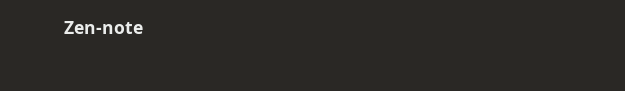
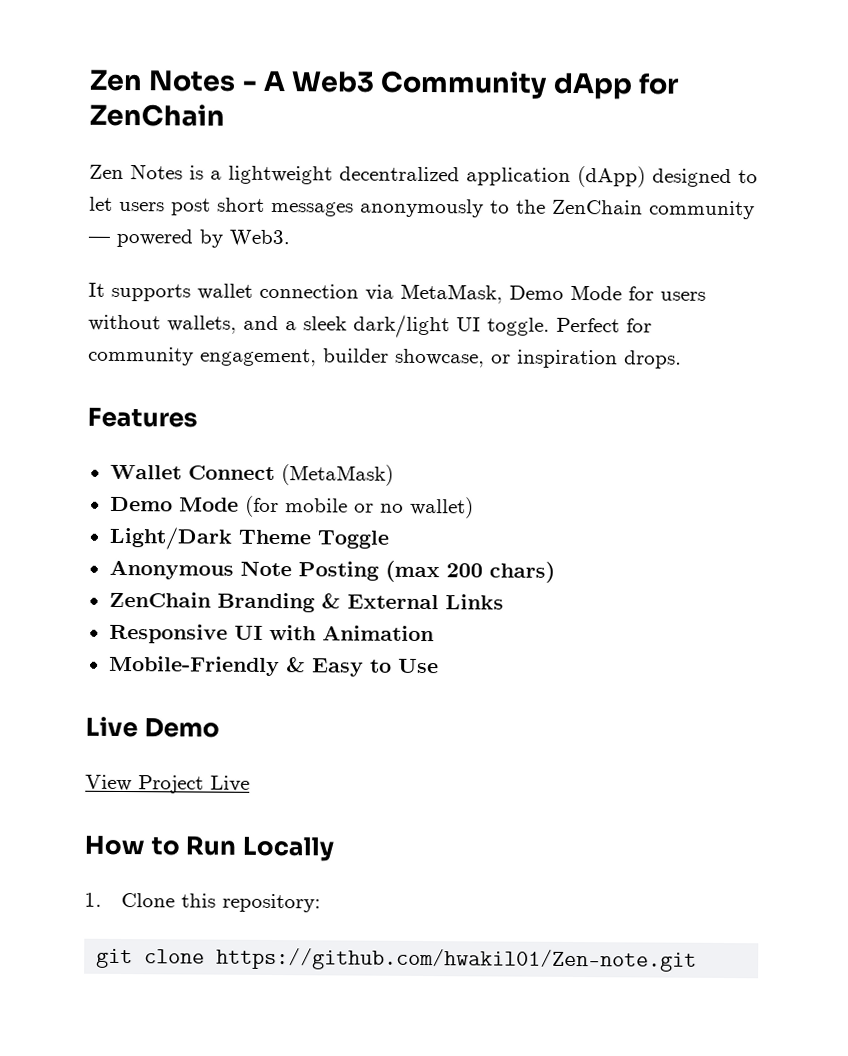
- Zen-note
+ Zen Notes - A Web3 Community dApp for ZenChain
+ Zen Notes is a lightweight decentralized application (dApp) designed to let users post short messages anonymously to the ZenChain community — powered by Web3.
+ It supports wallet connection via MetaMask, Demo Mode for users without wallets, and a sleek dark/light UI toggle. Perfect for community engagement, builder showcase, or inspiration drops.
+ Features
+ Wallet Connect (MetaMask)
+ Demo Mode (for mobile or no wallet)
+ Light/Dark Theme Toggle
+ Anonymous Note Posting (max 200 chars)
+ ZenChain Branding & External Links
+ Responsive UI with Animation
+ Mobile-Friendly & Easy to Use
+ Live Demo
+ View Project Live
+ How to Run Locally
+ 1. Clone this repository:
+ git clone https://github.com/hwakil01/Zen-note.git

